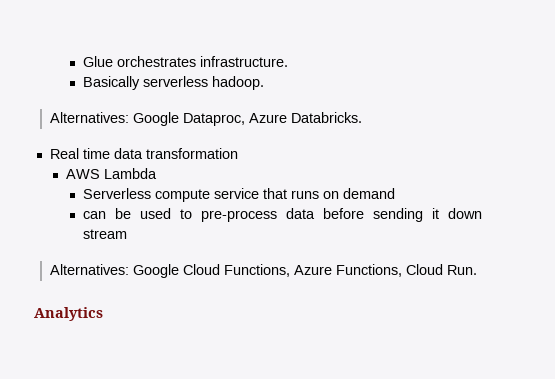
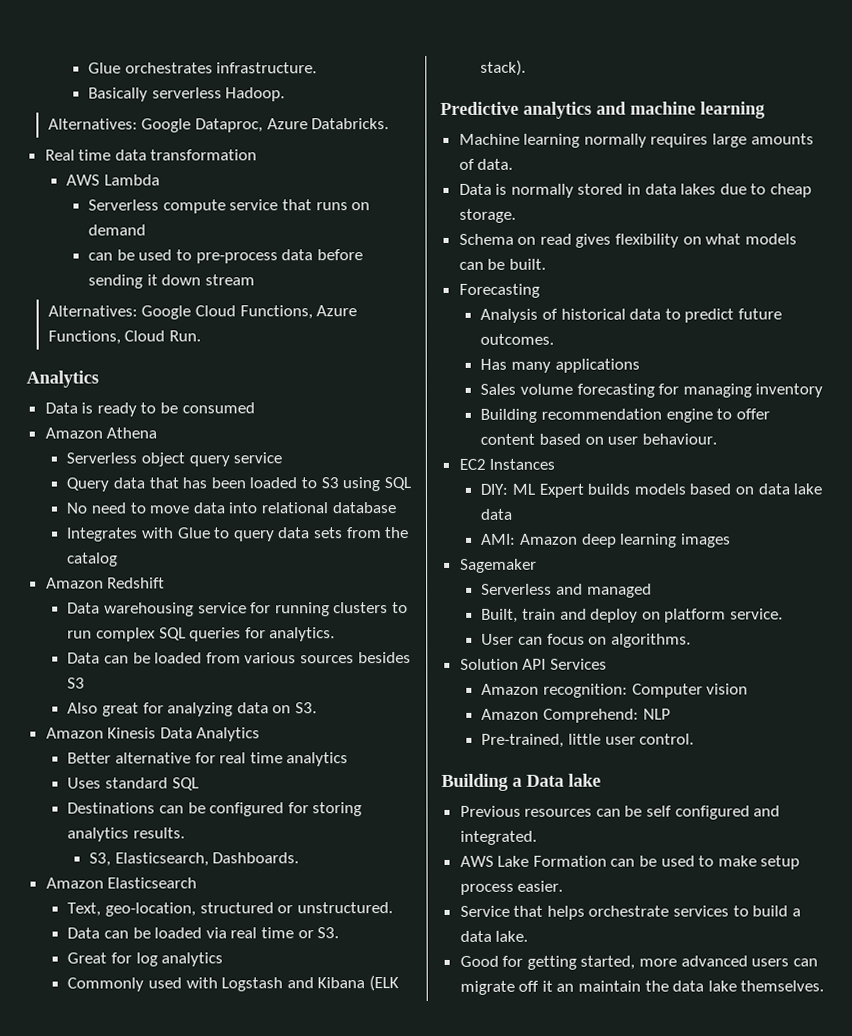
- Basically serverless hadoop.
+ Basically serverless Hadoop.
+ Data is ready to be consumed
+ Amazon Athena
+ Serverless object query service
+ Query data that has been loaded to S3 using SQL
+ No need to move data into relational database
+ Integrates with Glue to query data sets from the catalog
+ Amazon Redshift
+ Data warehousing service for running clusters to run complex SQL queries for analytics.
+ Data can be loaded from various sources besides S3
+ Also great for analyzing data on S3.
+ Amazon Kinesis Data Analytics
+ Better alternative for real time analytics
+ Uses standard SQL
+ Destinations can be configured for storing analytics results.
+ S3, Elasticsearch, Dashboards.
+ Amazon Elasticsearch
+ Text, geo-location, structured or unstructured.
+ Data can be loaded via real time or S3.
+ Great for log analytics
+ Commonly used with Logstash and Kibana (ELK stack).
+ Predictive analytics and machine learning
+ Machine learning normally requires large amounts of data.
+ Data is normally stored in data lakes due to cheap storage.
+ Schema on read gives flexibility on what models can be built.
+ Forecasting
+ Analysis of historical data to predict future outcomes.
+ Has many applications
+ Sales volume forecasting for managing inventory
+ Building recommendation engine to offer content based on user behaviour.
+ EC2 Instances
+ DIY: ML Expert builds models based on data lake data
+ AMI: Amazon deep learning images
+ Sagemaker
+ Serverless and managed
+ Built, train and deploy on platform service.
+ User can focus on algorithms.
+ Solution API Services
+ Amazon recognition: Computer vision
+ Amazon Comprehend: NLP
+ Pre-trained, little user control.
+ Building a Data lake
+ Previous resources can be self configured and integrated.
+ AWS Lake Formation can be used to make setup process easier.
+ Service that helps orchestrate services to build a data lake.
+ Good for getting started, more advanced users can migrate off it an maintain the data lake themselves.

